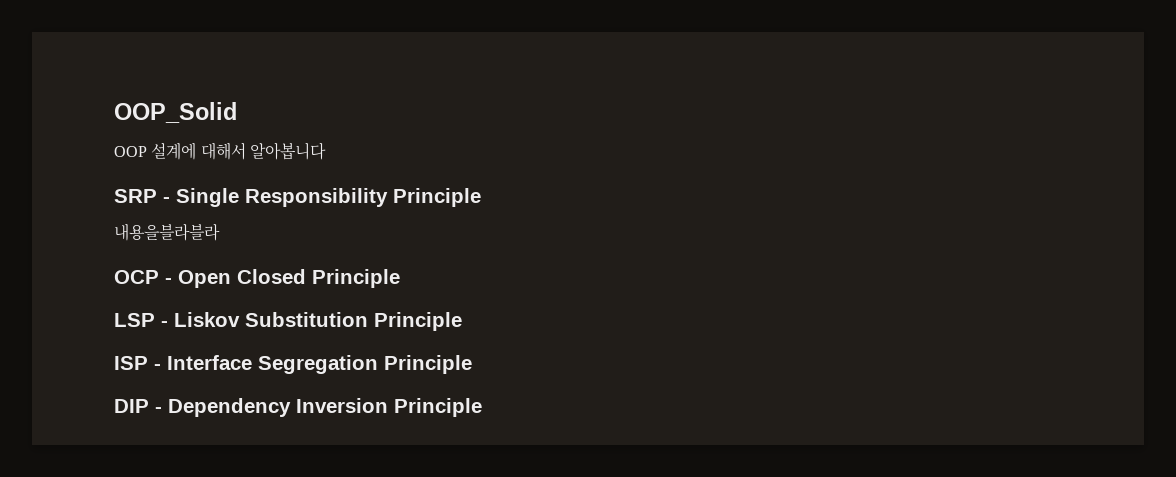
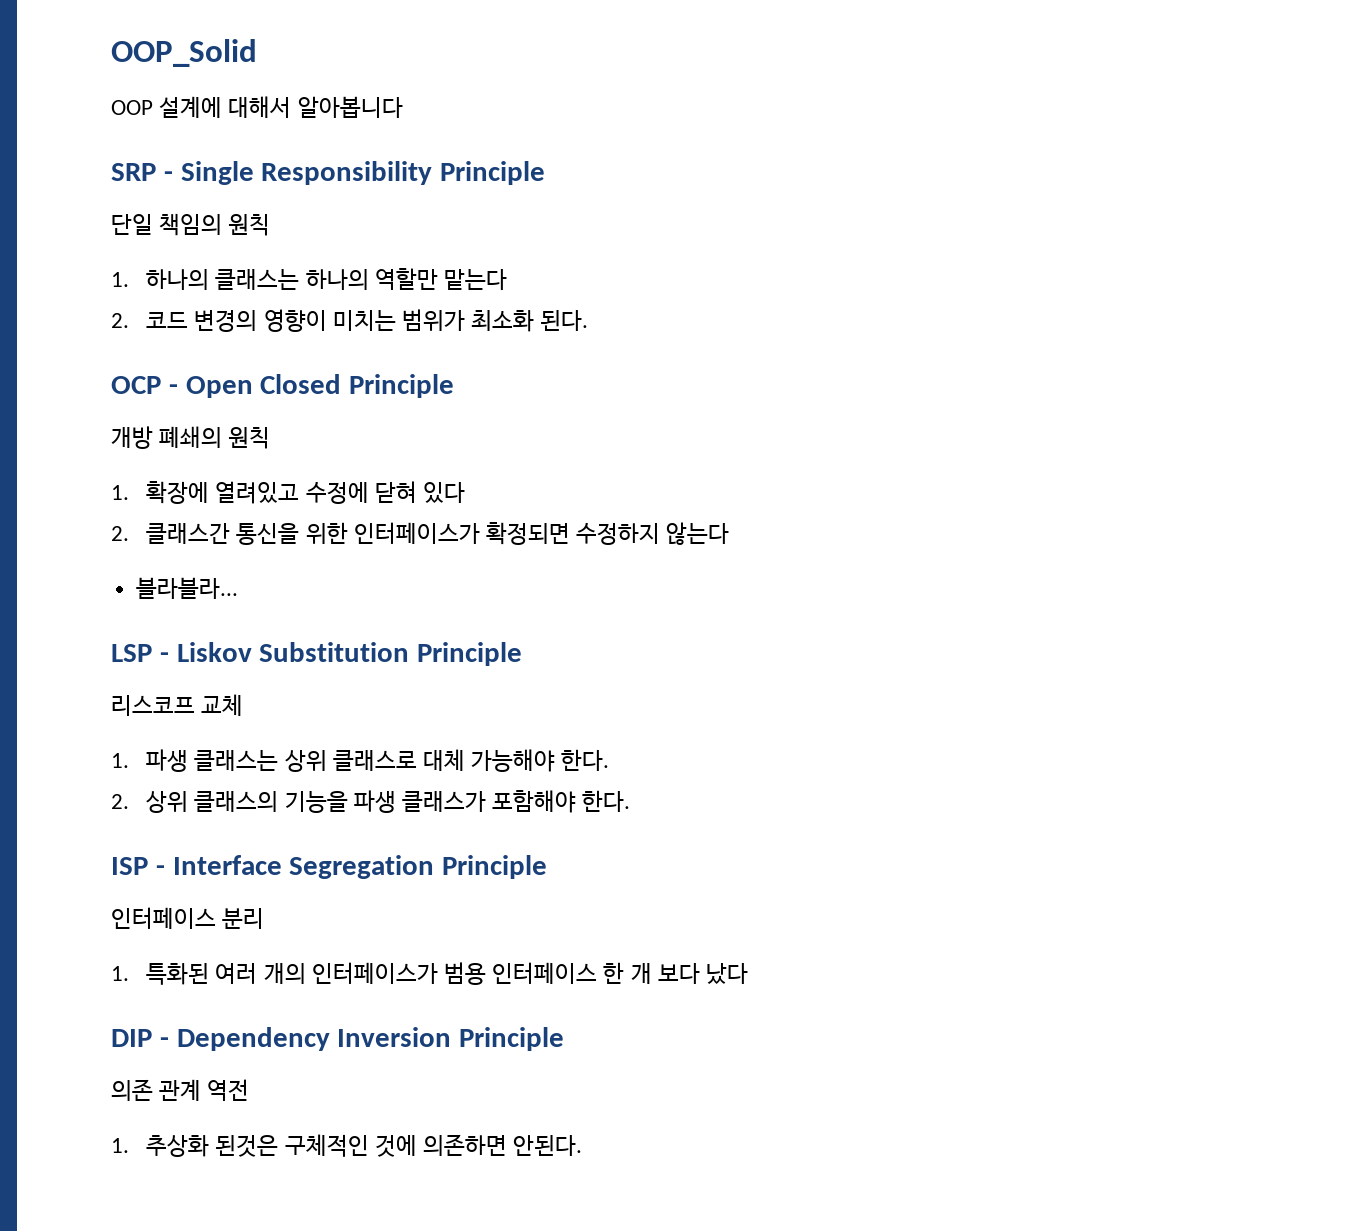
- 내용을블라블라
+ 단일 책임의 원칙
+ 1. 하나의 클래스는 하나의 역할만 맡는다
+ 2. 코드 변경의 영향이 미치는 범위가 최소화 된다.
+ 개방 폐쇄의 원칙
+ 1. 확장에 열려있고 수정에 닫혀 있다
+ 2. 클래스간 통신을 위한 인터페이스가 확정되면 수정하지 않는다
+ 블라블라...
+ 리스코프 교체
+ 1. 파생 클래스는 상위 클래스로 대체 가능해야 한다.
+ 2. 상위 클래스의 기능을 파생 클래스가 포함해야 한다.
+ 인터페이스 분리
+ 1. 특화된 여러 개의 인터페이스가 범용 인터페이스 한 개 보다 났다
+ 의존 관계 역전
+ 1. 추상화 된것은 구체적인 것에 의존하면 안된다.

